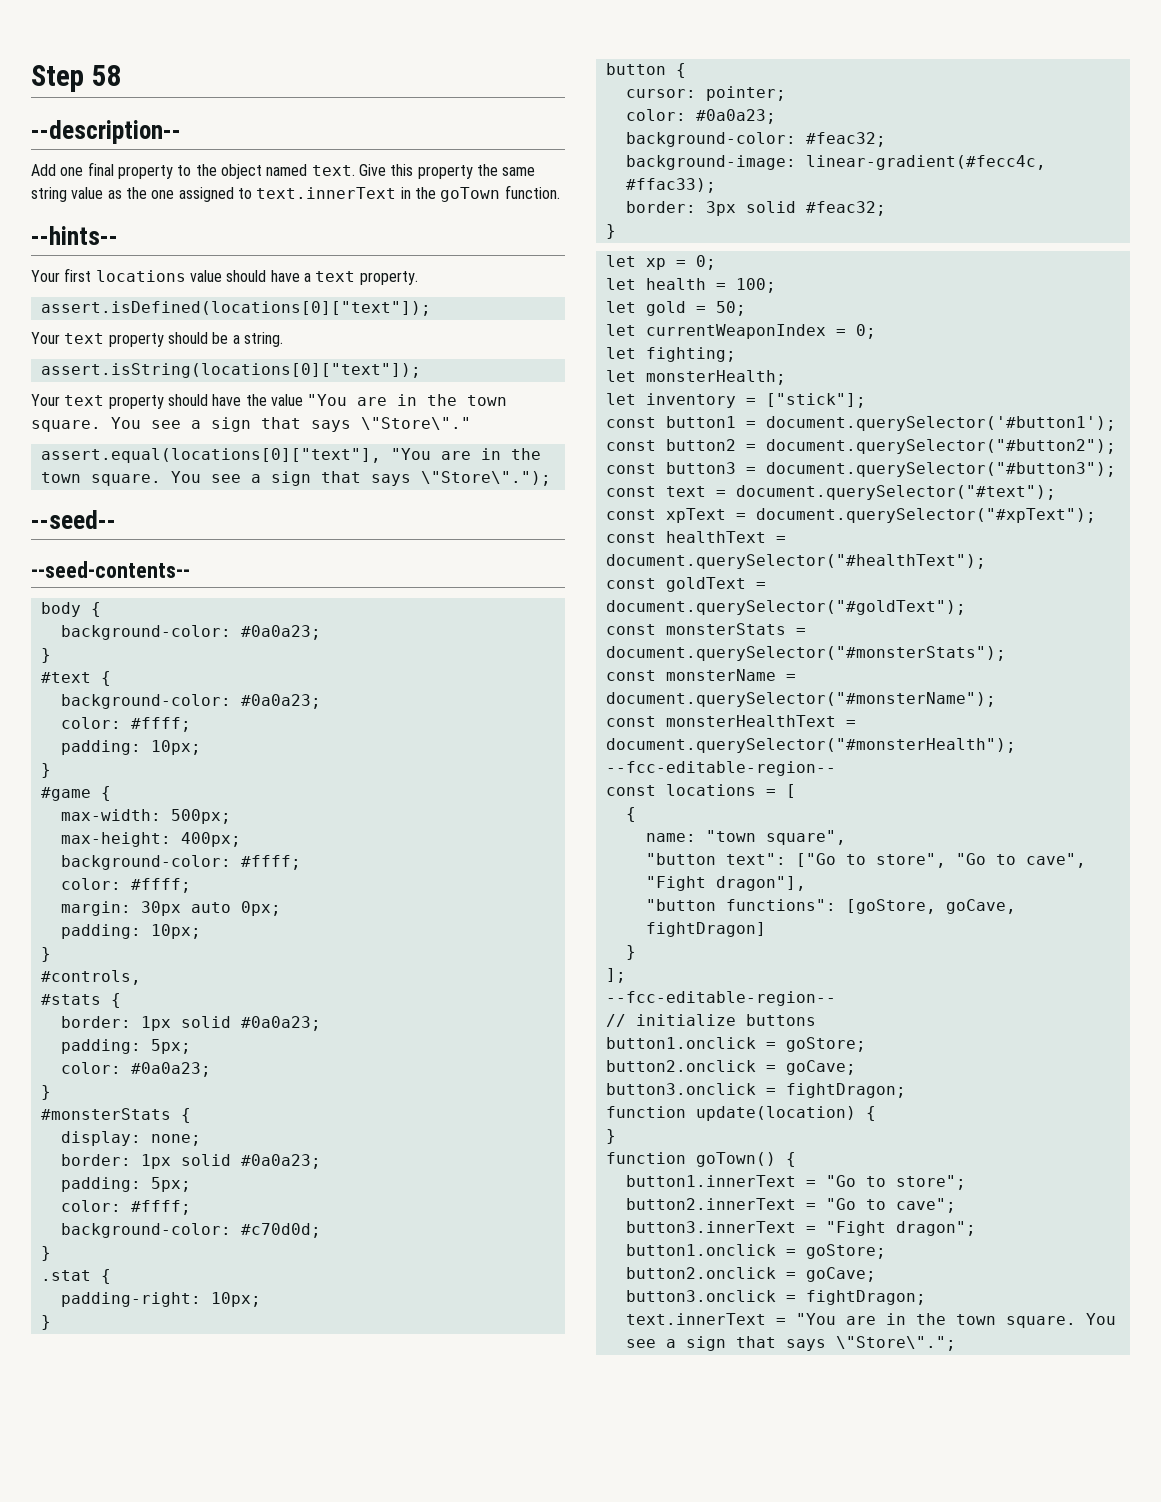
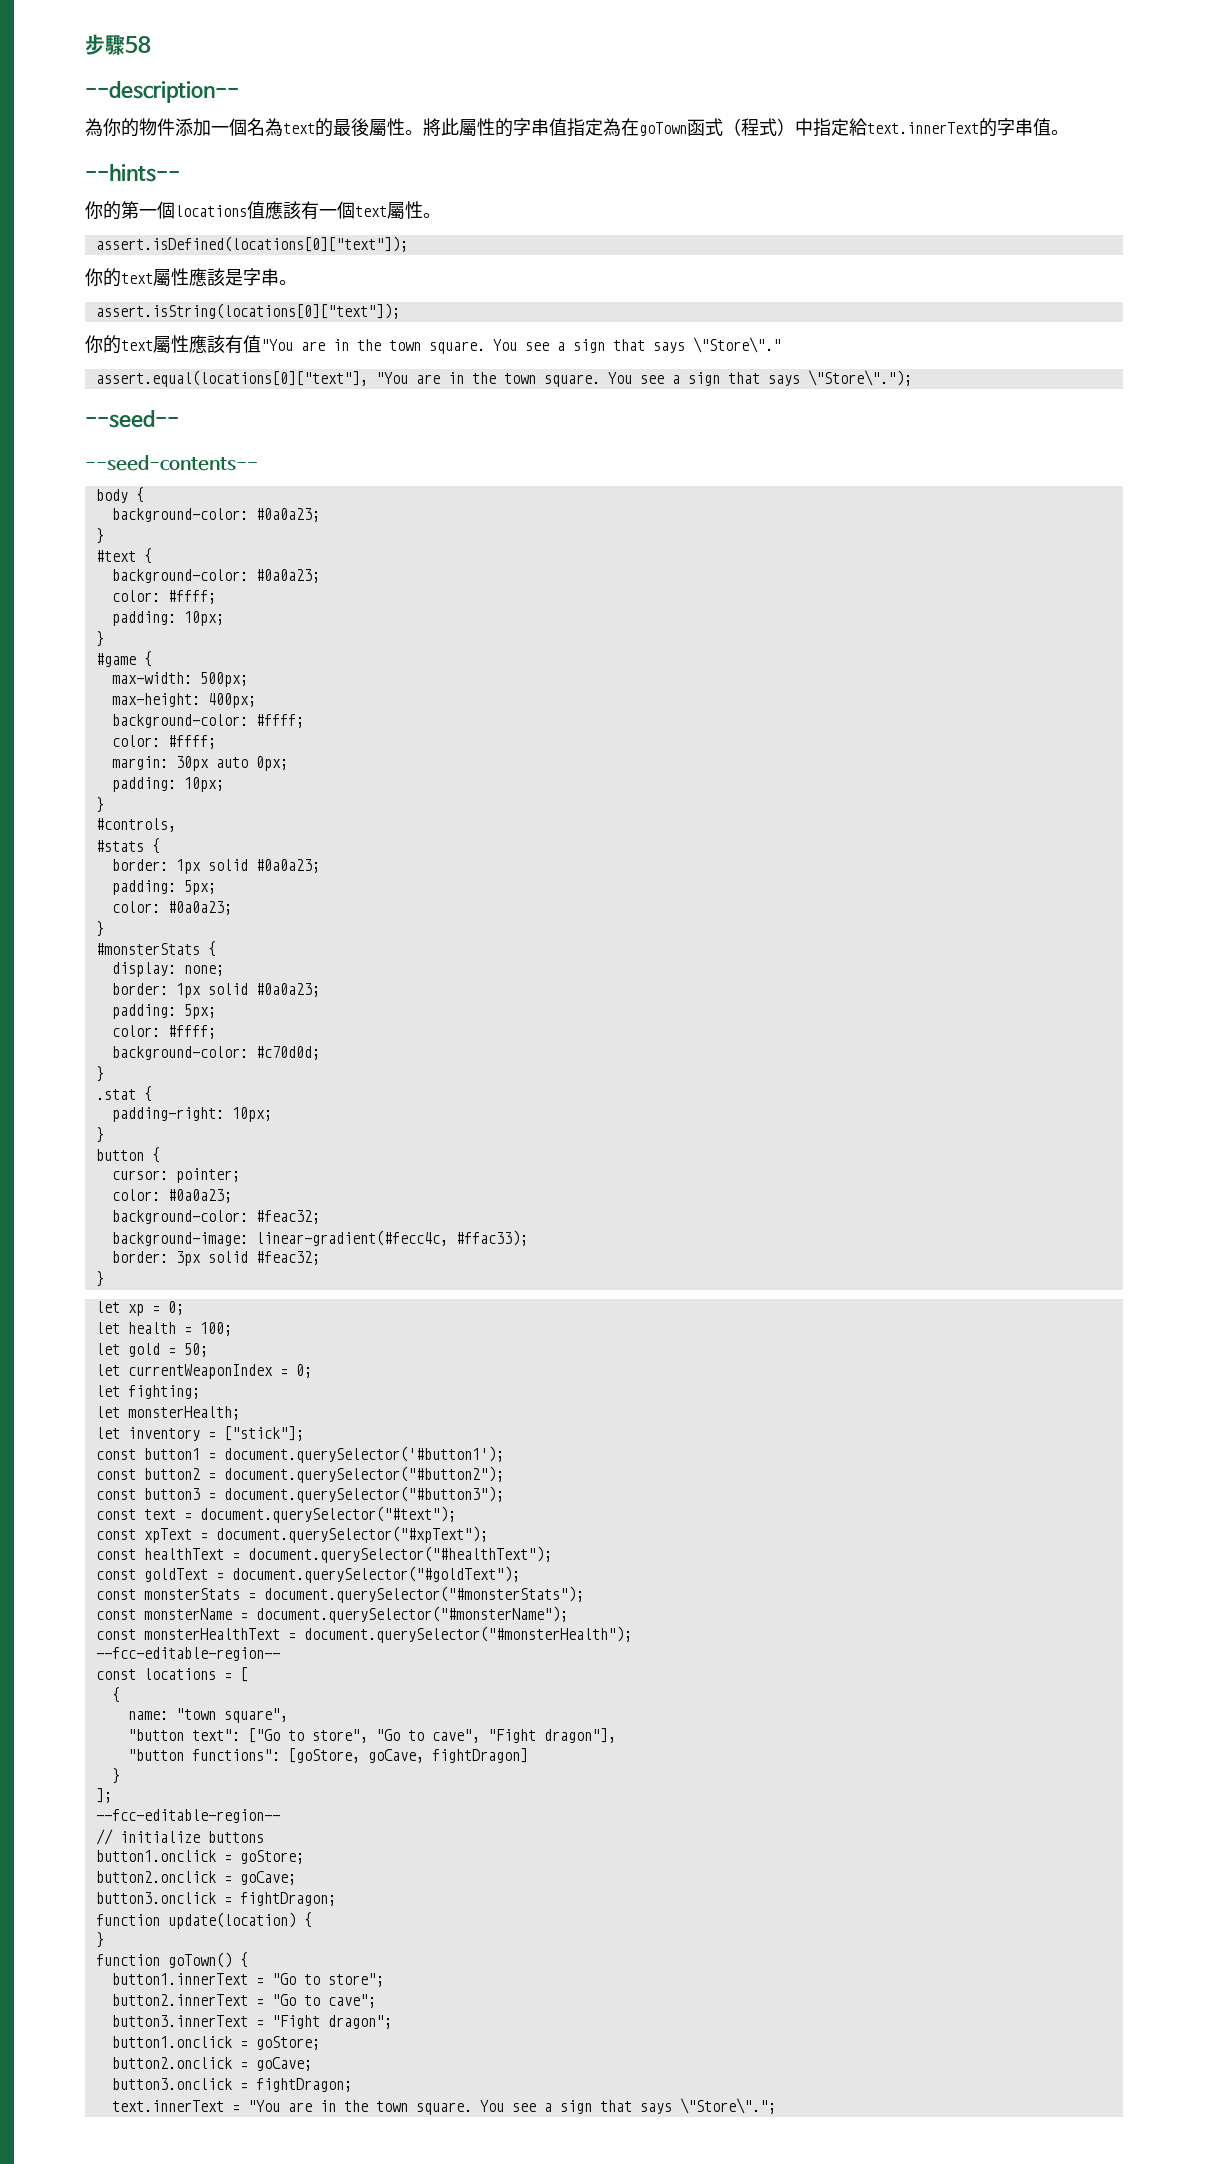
- Step 58
+ 步驟58
- Add one final property to the object named text. Give this property the same string value as the one assigned to text.innerText in the goTown function.
+ 為你的物件添加一個名為text的最後屬性。將此屬性的字串值指定為在goTown函式（程式）中指定給text.innerText的字串值。
  --hints--
- Your first locations value should have a text property.
+ 你的第一個locations值應該有一個text屬性。
  assert.isDefined(locations[0]["text"]);
- Your text property should be a string.
+ 你的text屬性應該是字串。
  assert.isString(locations[0]["text"]);
- Your text property should have the value "You are in the town square.
+ 你的text屬性應該有值"You are in the town square.

